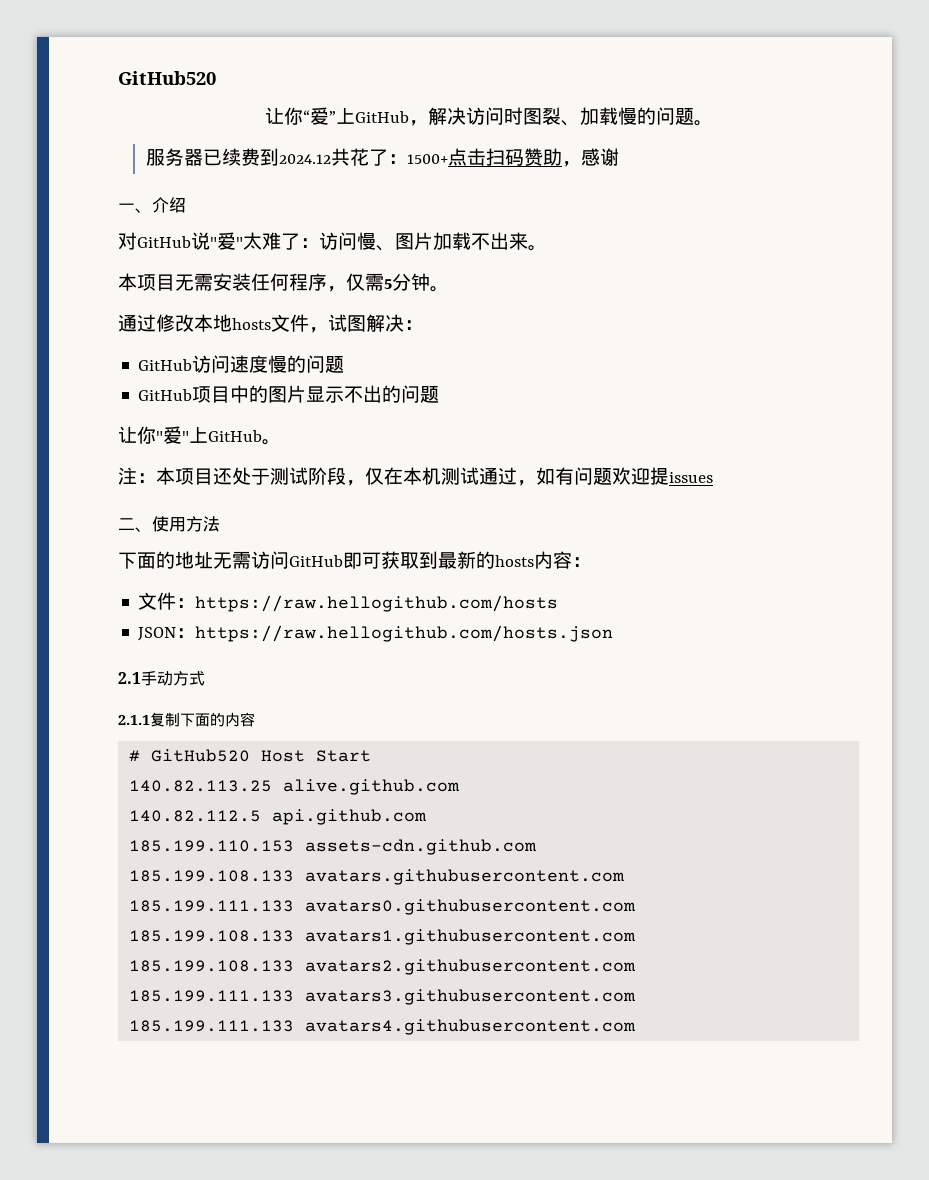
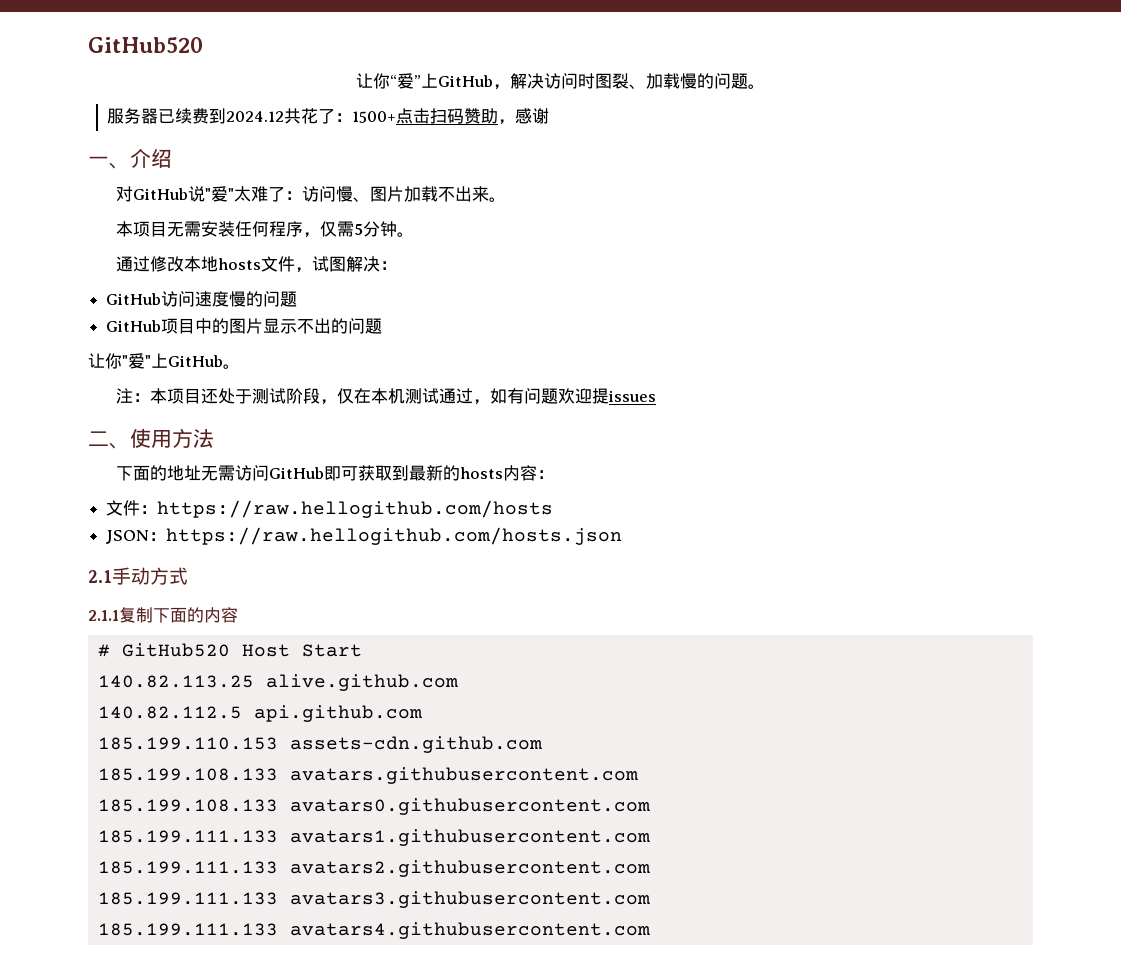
- 185.199.111.133 avatars0.githubusercontent.com
+ 185.199.108.133 avatars0.githubusercontent.com
- 185.199.108.133 avatars1.githubusercontent.com
+ 185.199.111.133 avatars1.githubusercontent.com
- 185.199.108.133 avatars2.githubusercontent.com
+ 185.199.111.133 avatars2.githubusercontent.com

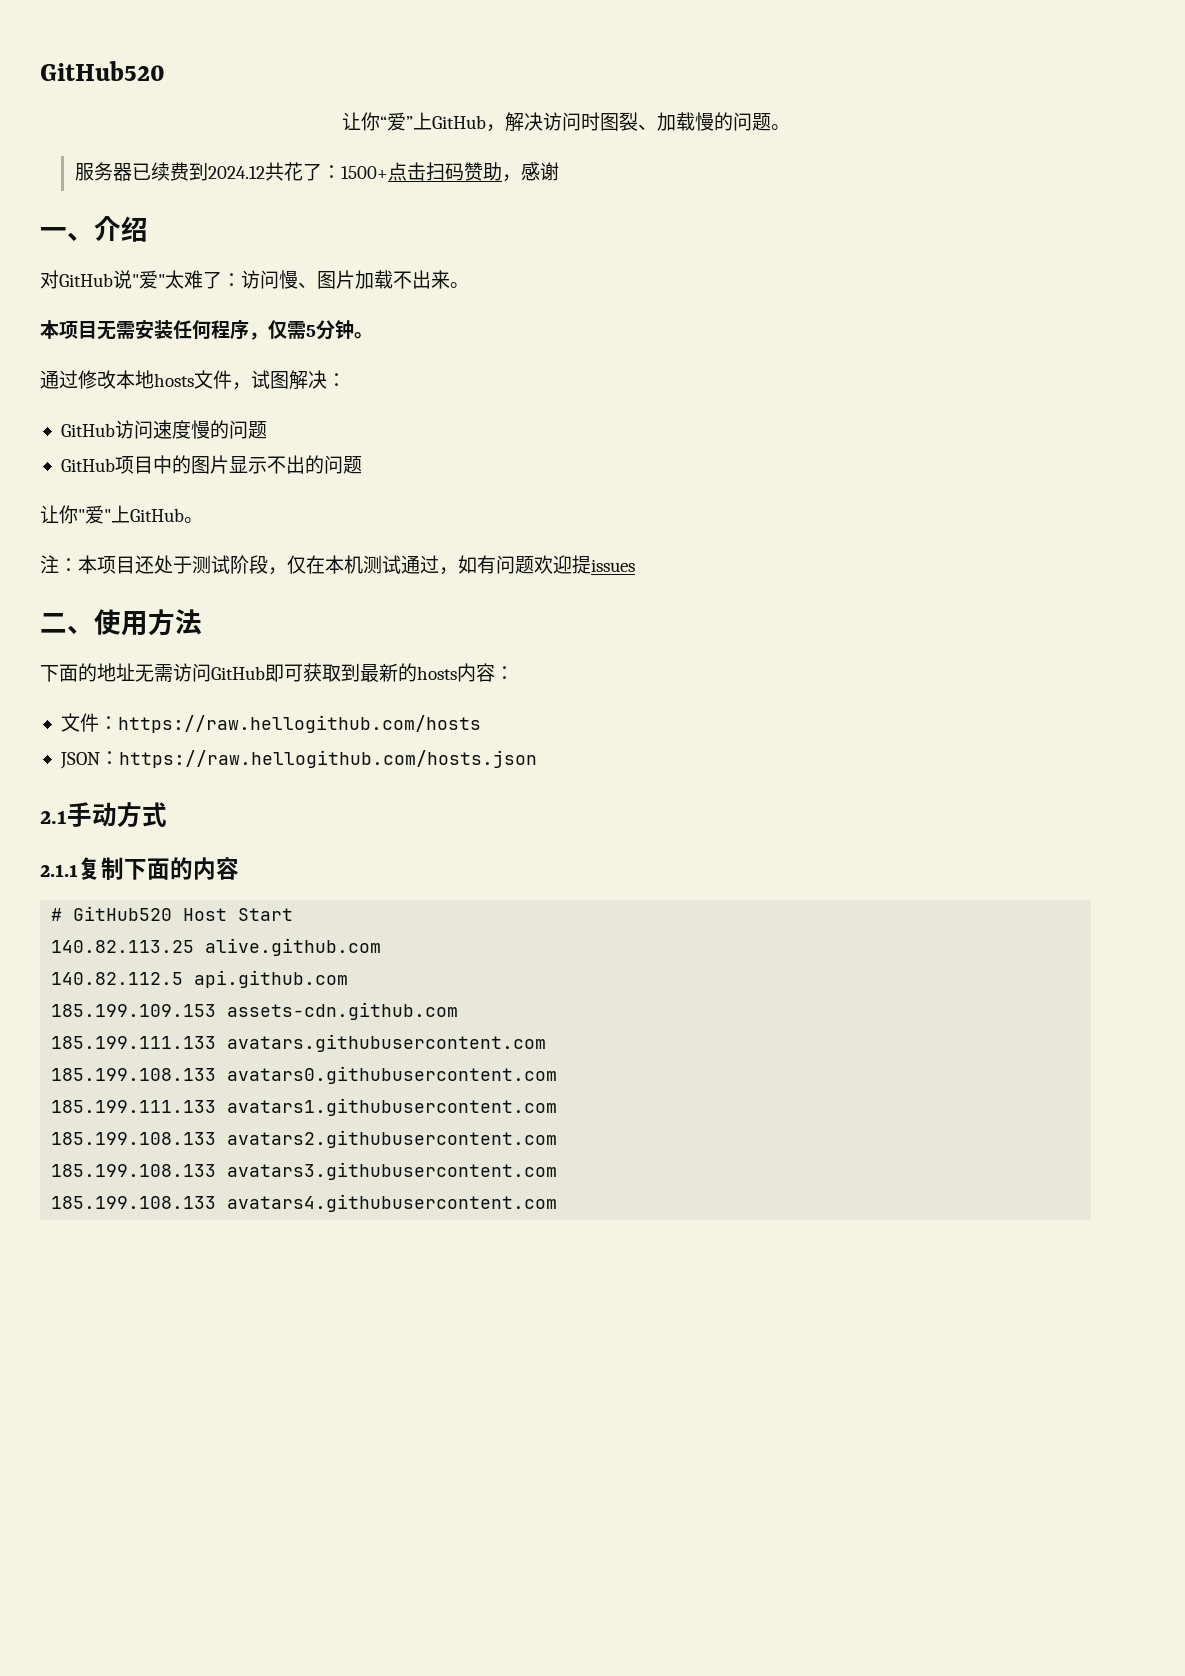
- 185.199.110.153 assets-cdn.github.com
+ 185.199.109.153 assets-cdn.github.com
- 185.199.108.133 avatars.githubusercontent.com
+ 185.199.111.133 avatars.githubusercontent.com
- 185.199.111.133 avatars2.githubusercontent.com
+ 185.199.108.133 avatars2.githubusercontent.com
- 185.199.111.133 avatars3.githubusercontent.com
+ 185.199.108.133 avatars3.githubusercontent.com
- 185.199.111.133 avatars4.githubusercontent.com
+ 185.199.108.133 avatars4.githubusercontent.com

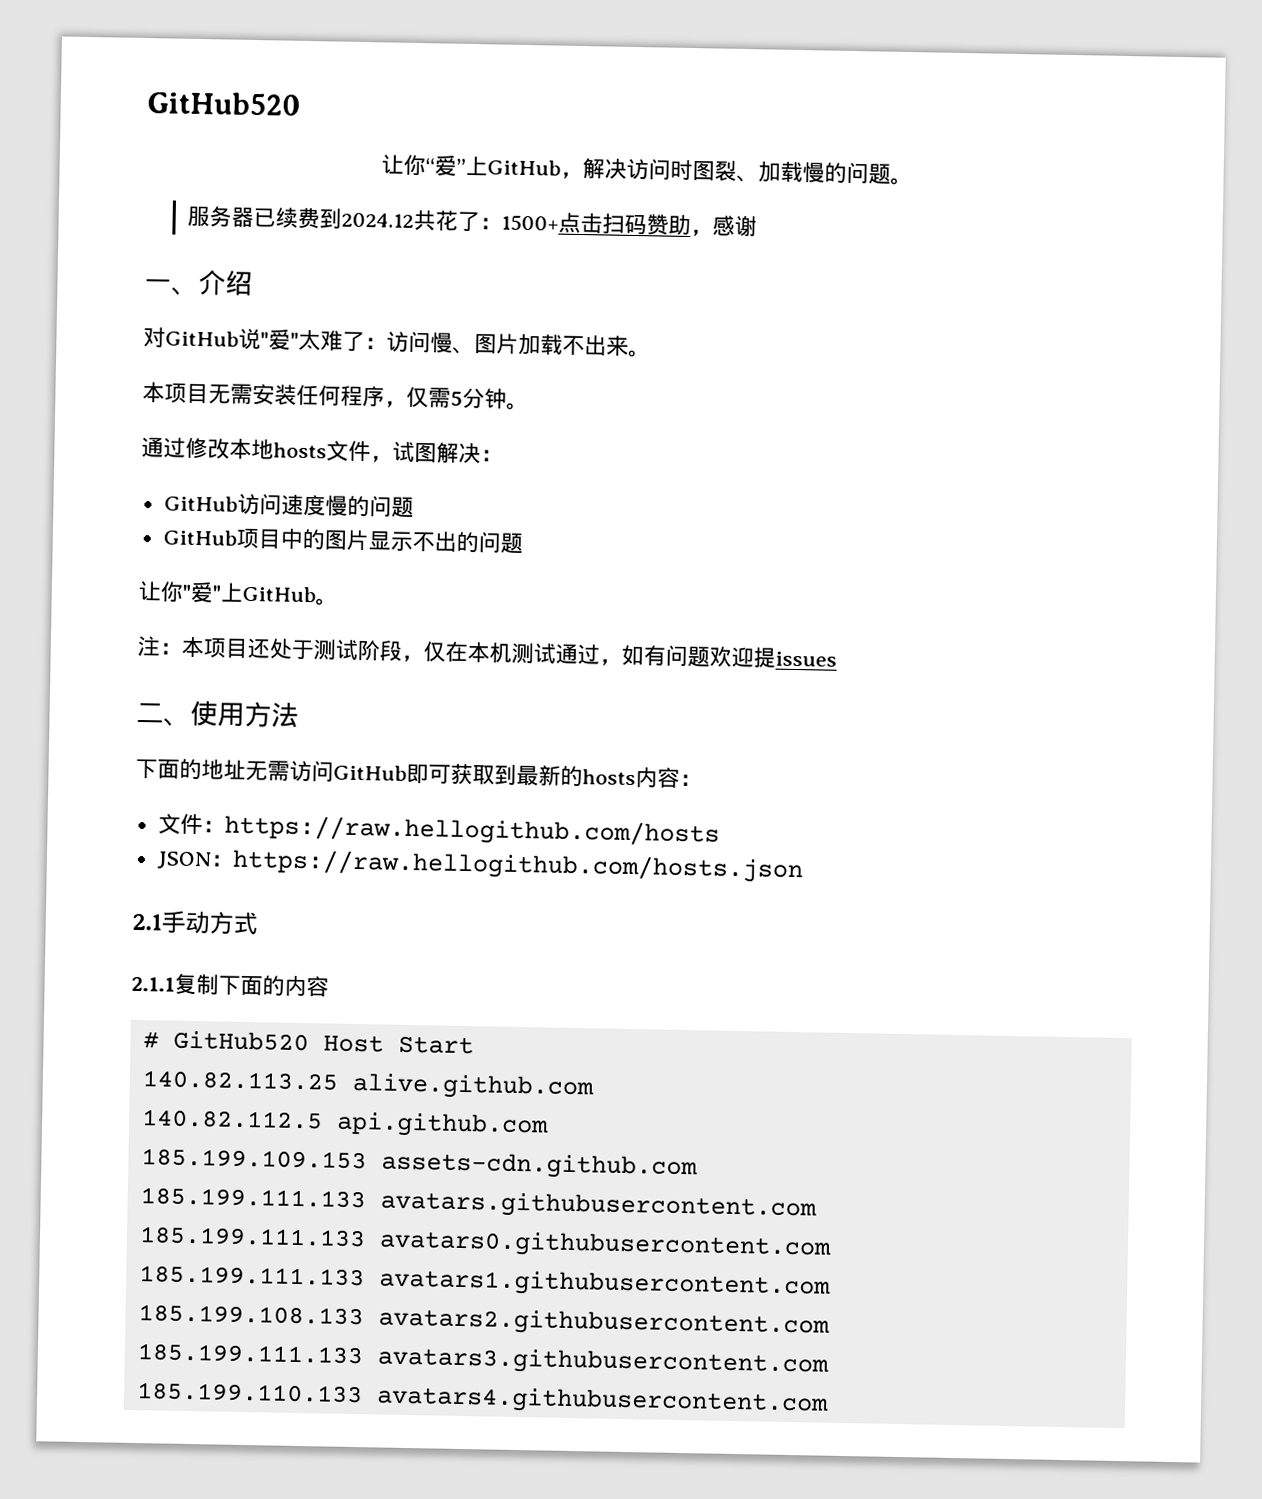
- 185.199.108.133 avatars0.githubusercontent.com
+ 185.199.111.133 avatars0.githubusercontent.com
- 185.199.108.133 avatars3.githubusercontent.com
+ 185.199.111.133 avatars3.githubusercontent.com
- 185.199.108.133 avatars4.githubusercontent.com
+ 185.199.110.133 avatars4.githubusercontent.com

